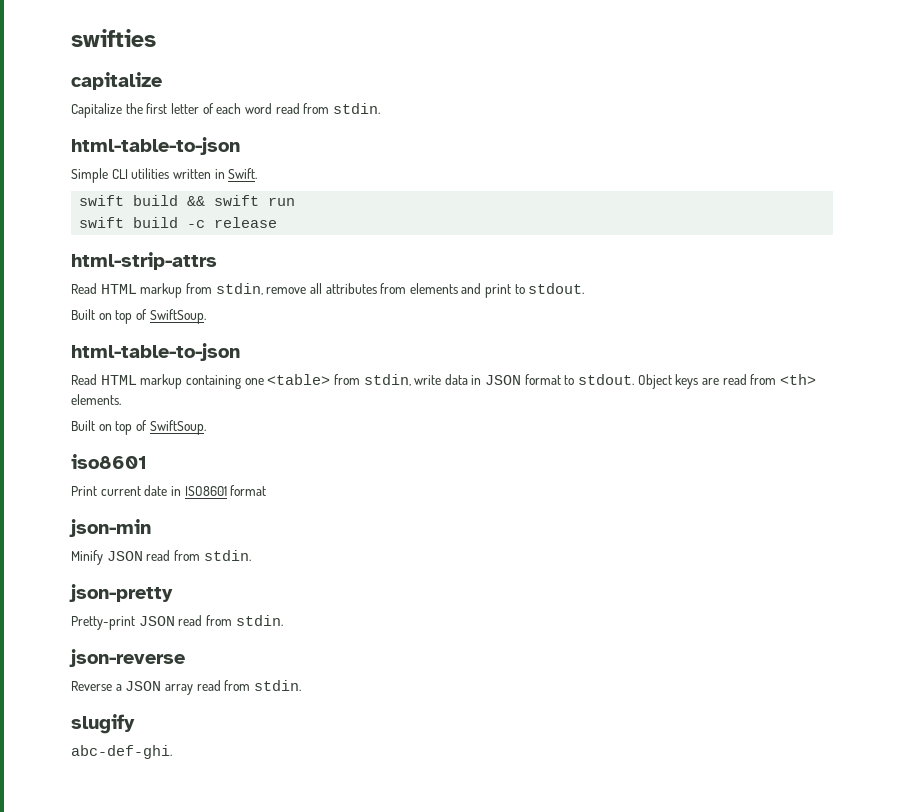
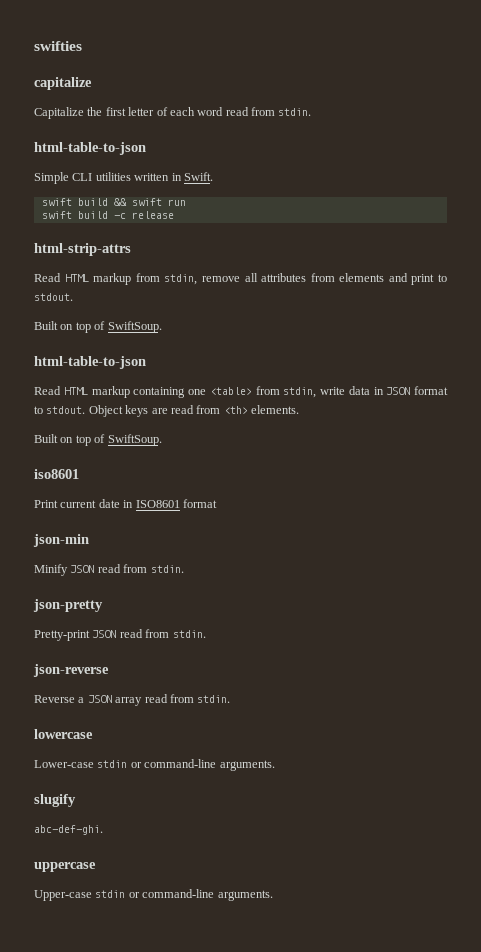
+ lowercase
+ Lower-case stdin or command-line arguments.
  slugify
  abc-def-ghi.
+ uppercase
+ Upper-case stdin or command-line arguments.

